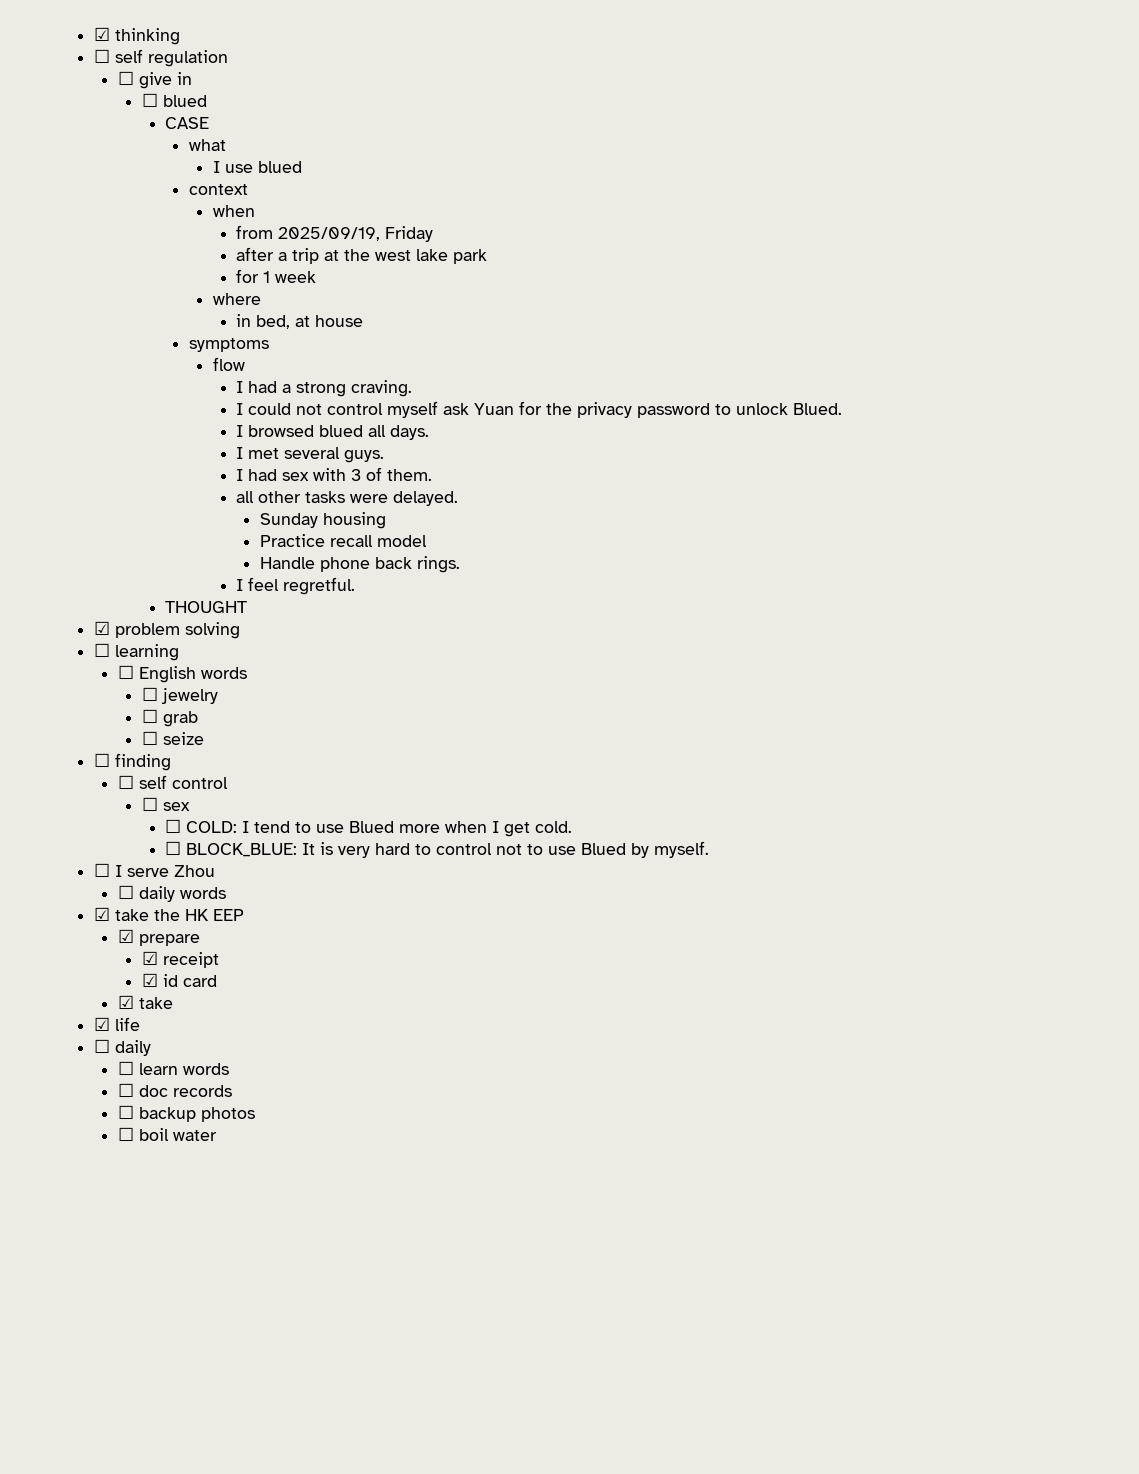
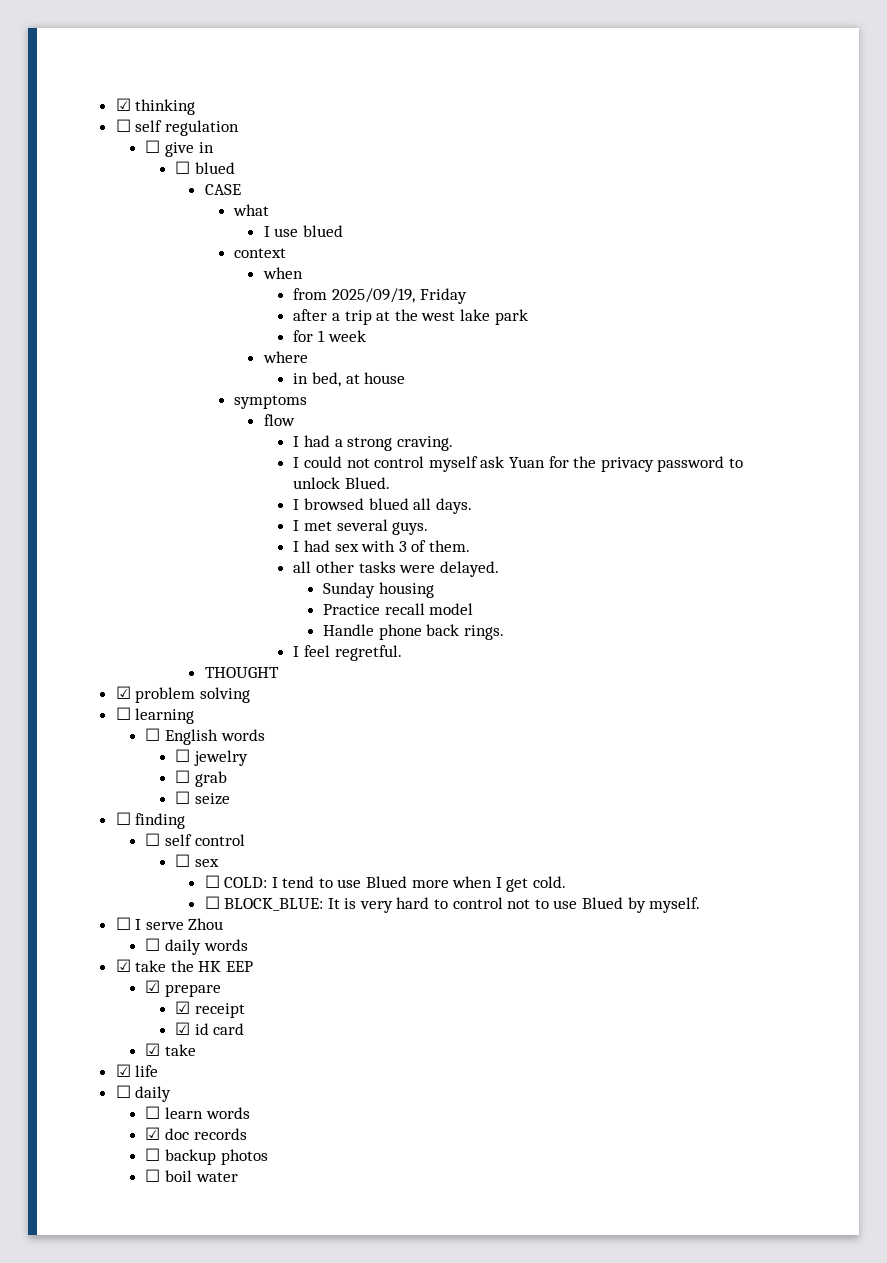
- ☐ doc records
+ ☑ doc records

